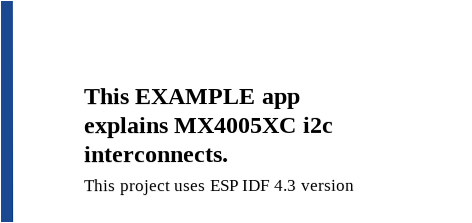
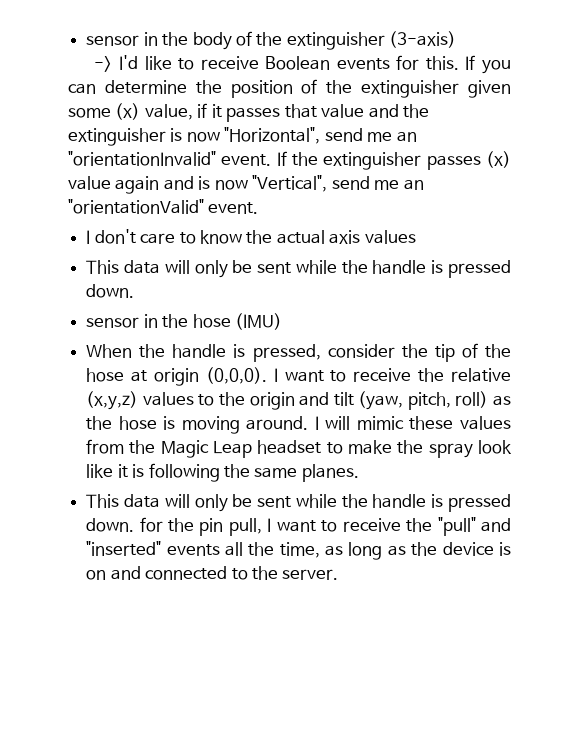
- This EXAMPLE app explains MX4005XC i2c interconnects.
- This project uses ESP IDF 4.3 version
+ sensor in the body of the extinguisher (3-axis)
+ -> I'd like to receive Boolean events for this. If you can determine the position of the extinguisher given some (x) value, if it passes that value and the extinguisher is now "Horizontal", send me an "orientationInvalid" event. If the extinguisher passes (x) value again and is now "Vertical", send me an "orientationValid" event.
+ I don't care to know the actual axis values
+ This data will only be sent while the handle is pressed down.
+ sensor in the hose (IMU)
+ When the handle is pressed, consider the tip of the hose at origin (0,0,0). I want to receive the relative (x,y,z) values to the origin and tilt (yaw, pitch, roll) as the hose is moving around. I will mimic these values from the Magic Leap headset to make the spray look like it is following the same planes.
+ This data will only be sent while the handle is pressed down. for the pin pull, I want to receive the "pull" and "inserted" events all the time, as long as the device is on and connected to the server.

